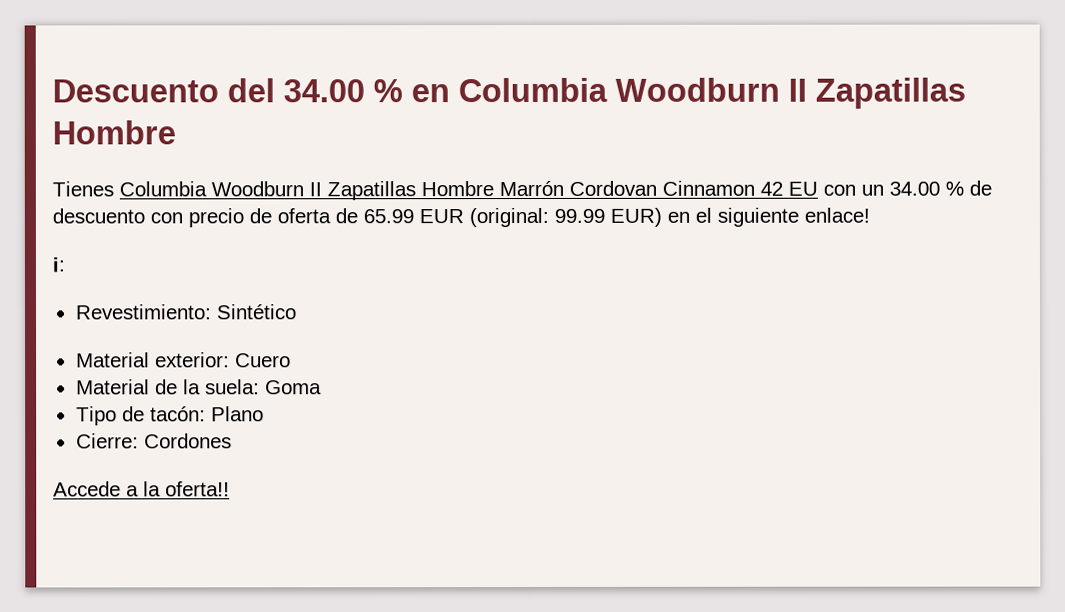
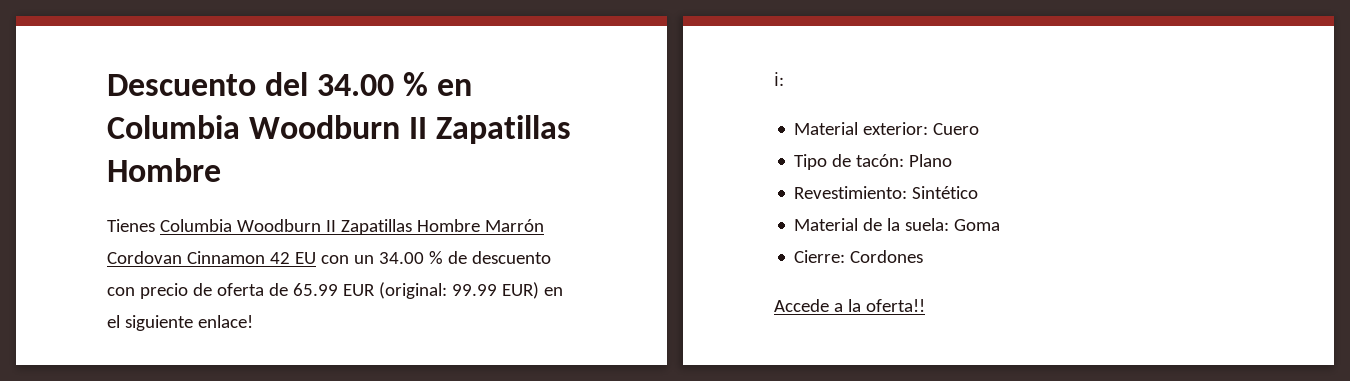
- Revestimiento: Sintético
+ Tipo de tacón: Plano
+ Revestimiento: Sintético
- Tipo de tacón: Plano

